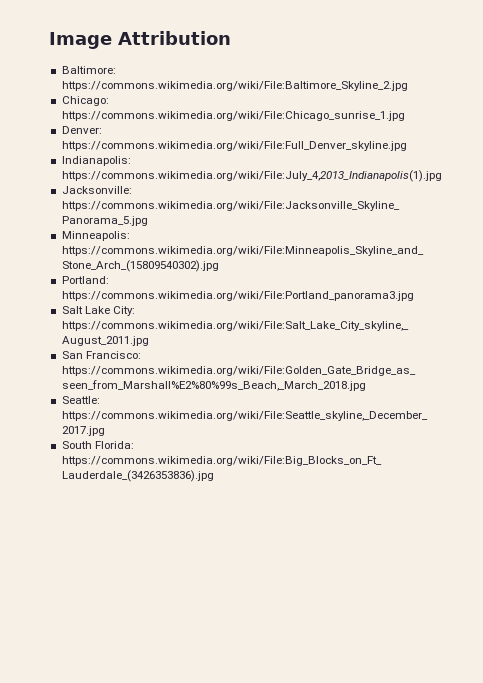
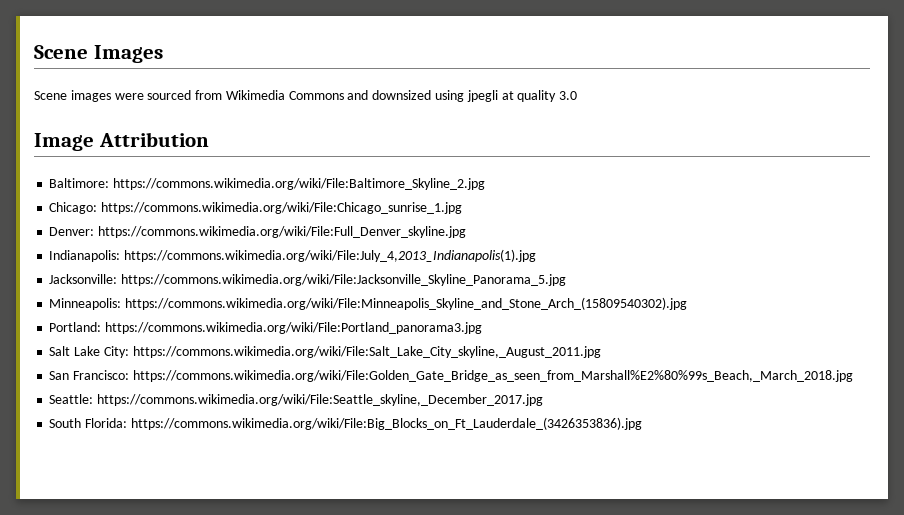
+ Scene Images
+ Scene images were sourced from Wikimedia Commons and downsized using jpegli at quality 3.0

